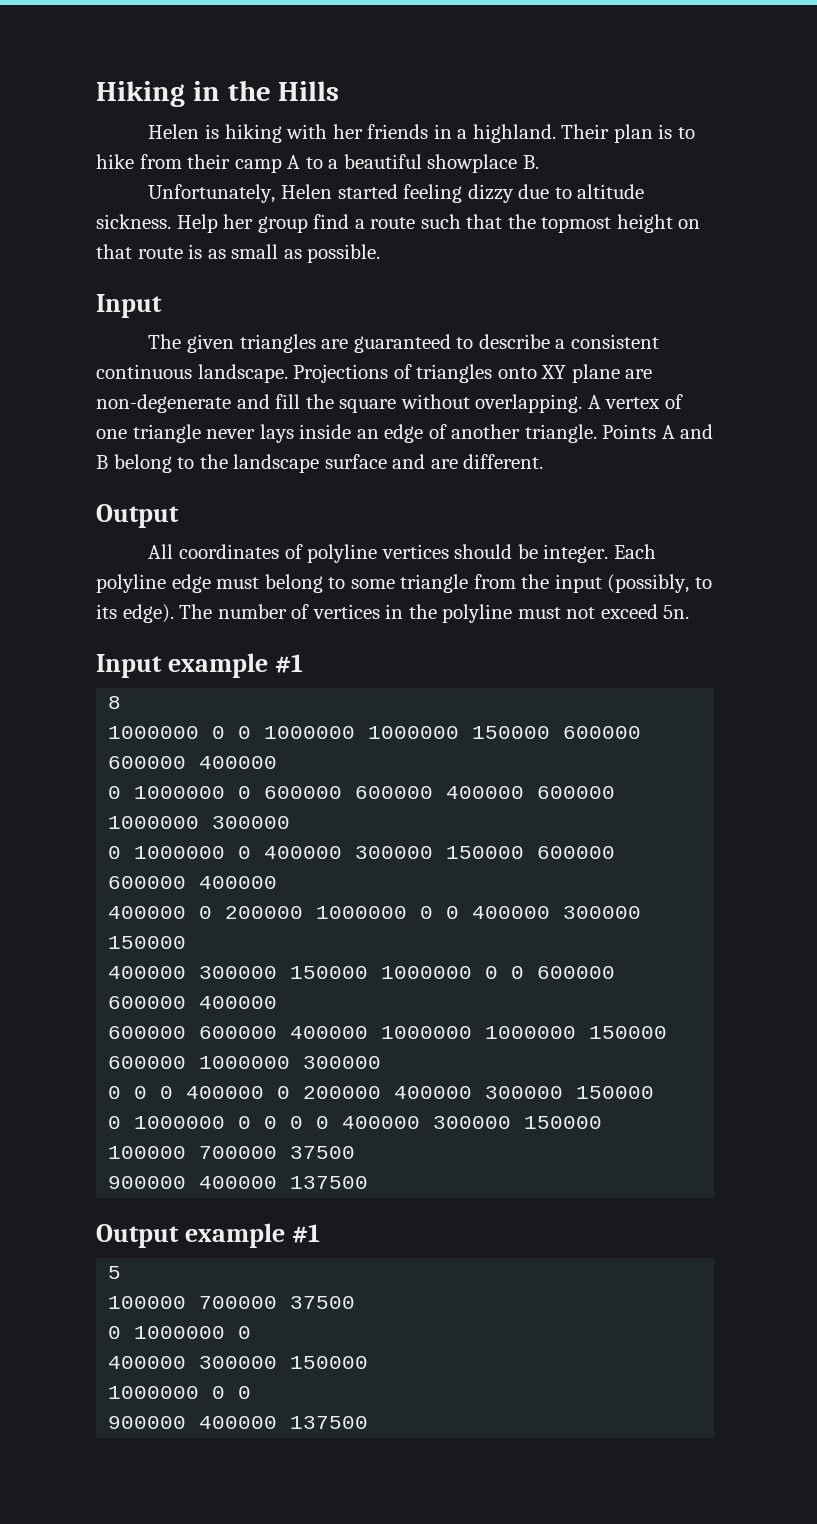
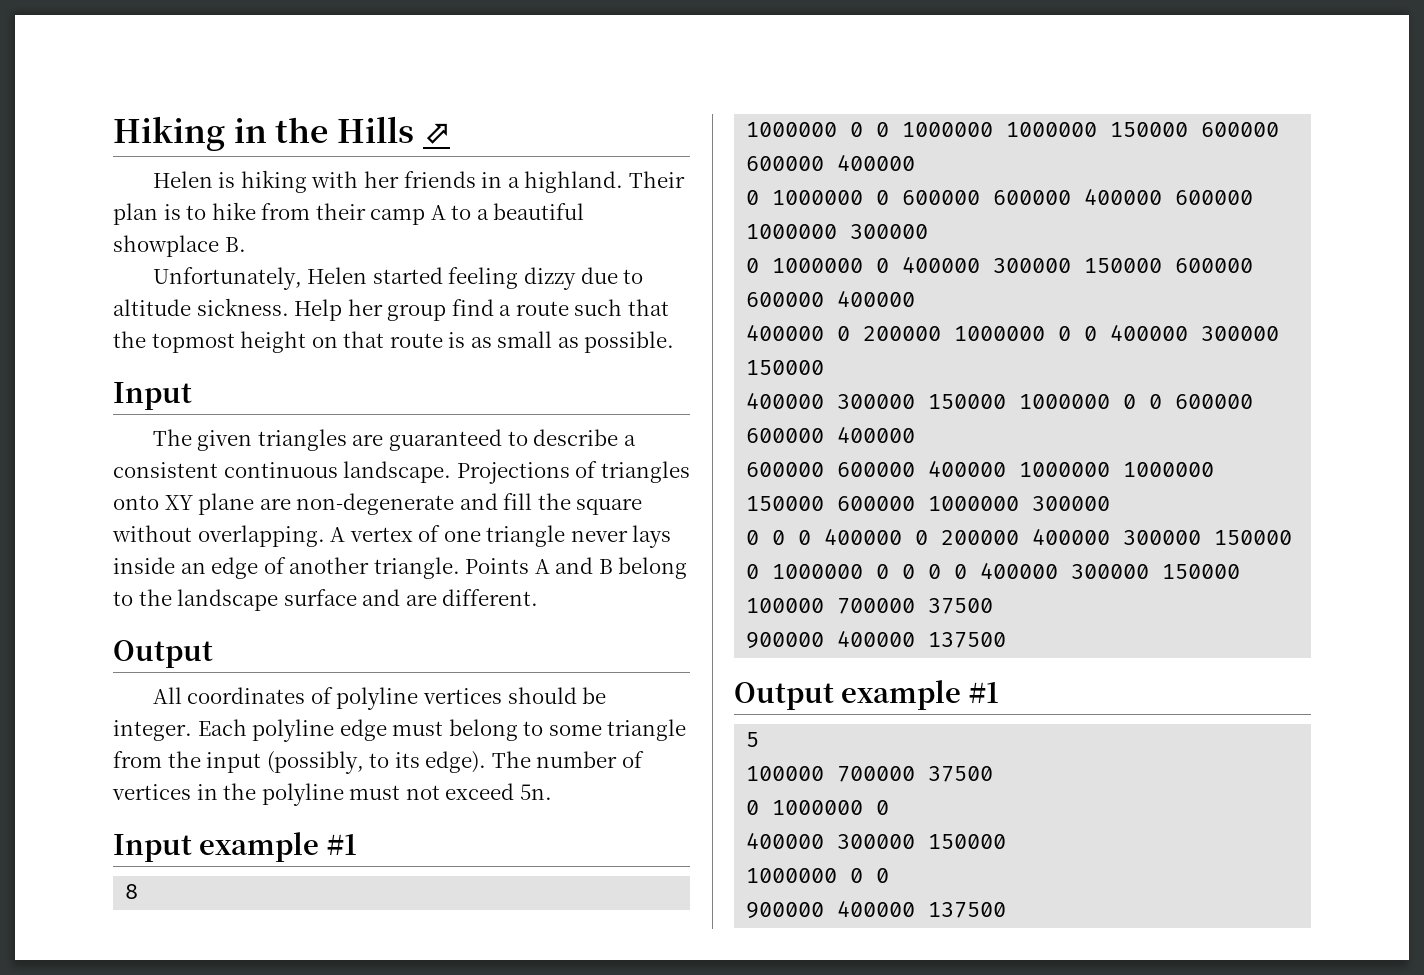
- Hiking in the Hills
+ Hiking in the Hills ⬀

